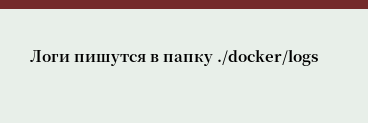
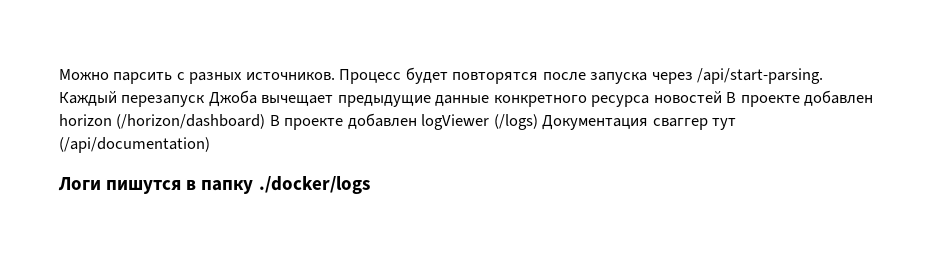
+ Можно парсить с разных источников. Процесс будет повторятся после запуска через /api/start-parsing. Каждый перезапуск Джоба вычещает предыдущие данные конкретного ресурса новостей В проекте добавлен horizon (/horizon/dashboard) В проекте добавлен logViewer (/logs) Документация сваггер тут (/api/documentation)

